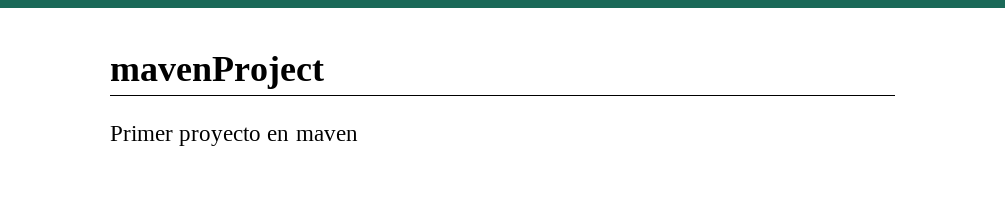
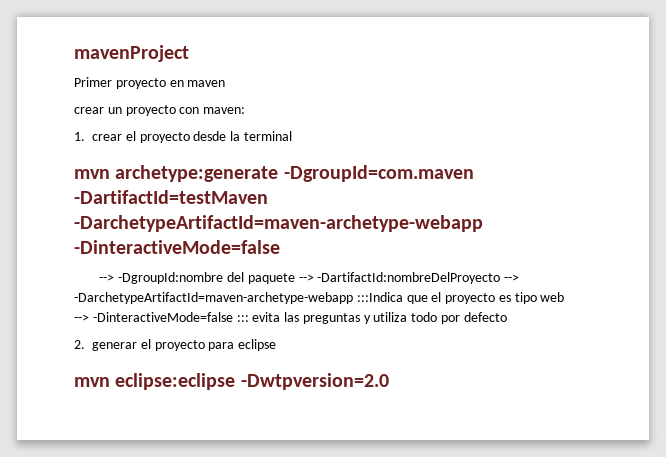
+ crear un proyecto con maven:
+ 1. crear el proyecto desde la terminal
+ mvn archetype:generate -DgroupId=com.maven -DartifactId=testMaven -DarchetypeArtifactId=maven-archetype-webapp -DinteractiveMode=false
+ --> -DgroupId:nombre del paquete --> -DartifactId:nombreDelProyecto --> -DarchetypeArtifactId=maven-archetype-webapp :::Indica que el proyecto es tipo web --> -DinteractiveMode=false ::: evita las preguntas y utiliza todo por defecto
+ 2. generar el proyecto para eclipse
+ mvn eclipse:eclipse -Dwtpversion=2.0

